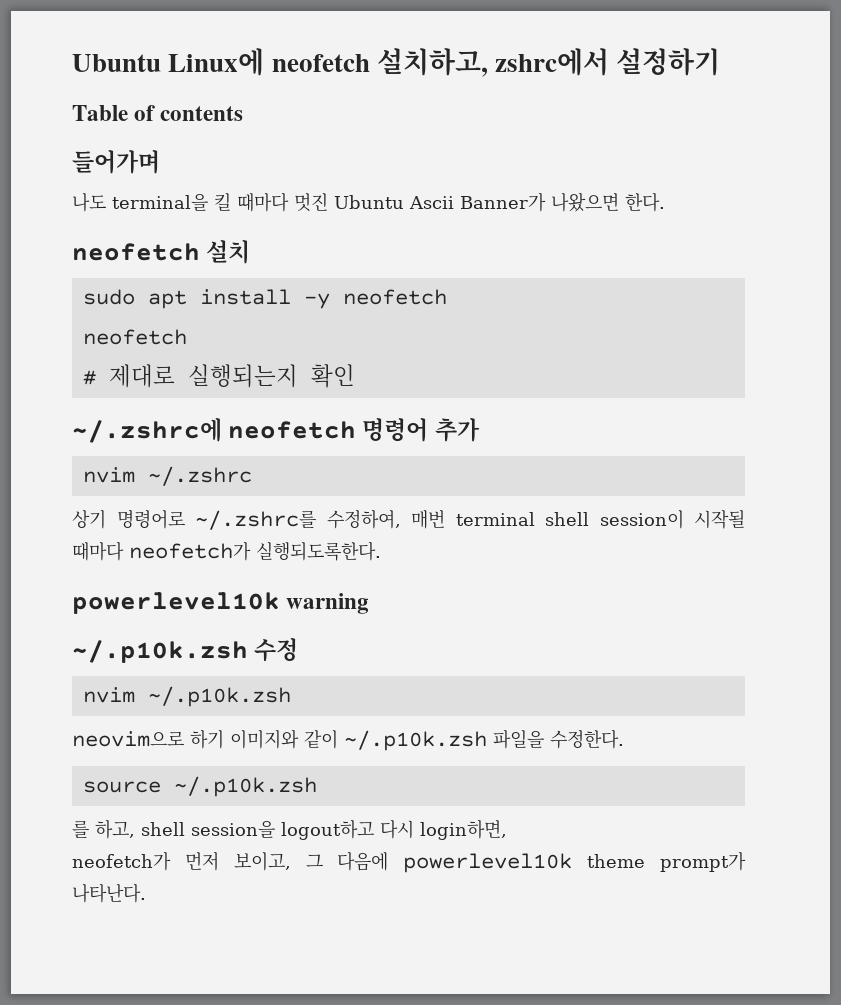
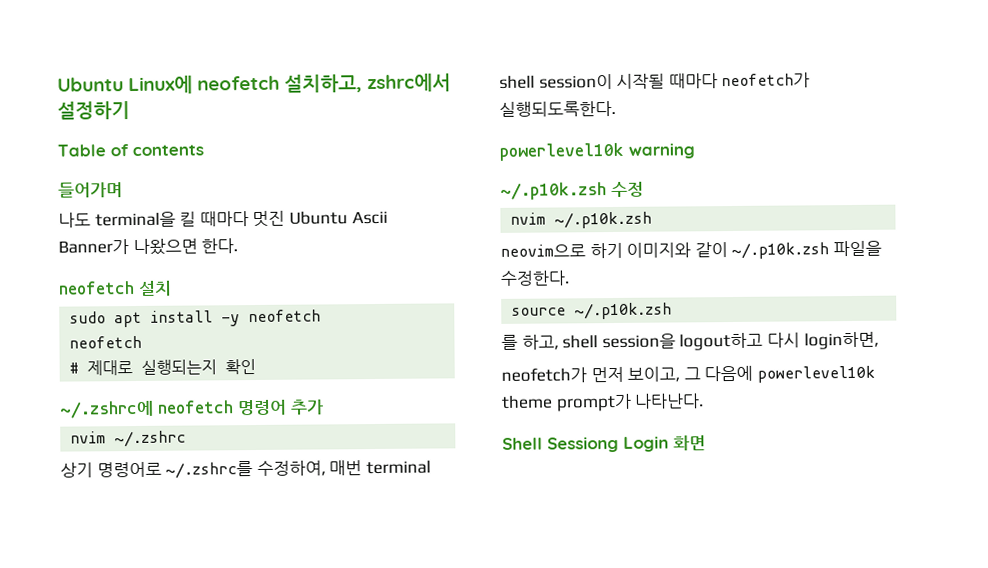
+ Shell Sessiong Login 화면

